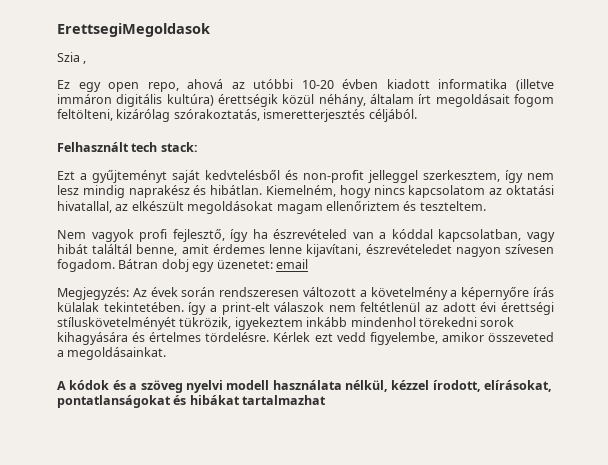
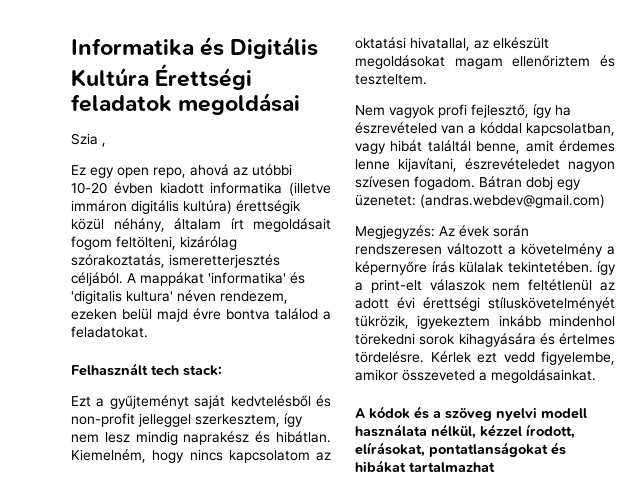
- ErettsegiMegoldasok
+ Informatika és Digitális Kultúra Érettségi feladatok megoldásai
+ A mappákat 'informatika' és 'digitalis kultura' néven rendezem, ezeken belül majd évre bontva találod a feladatokat.
- Bátran dobj egy üzenetet: email
+ Bátran dobj egy üzenetet: (andras.webdev@gmail.com)

